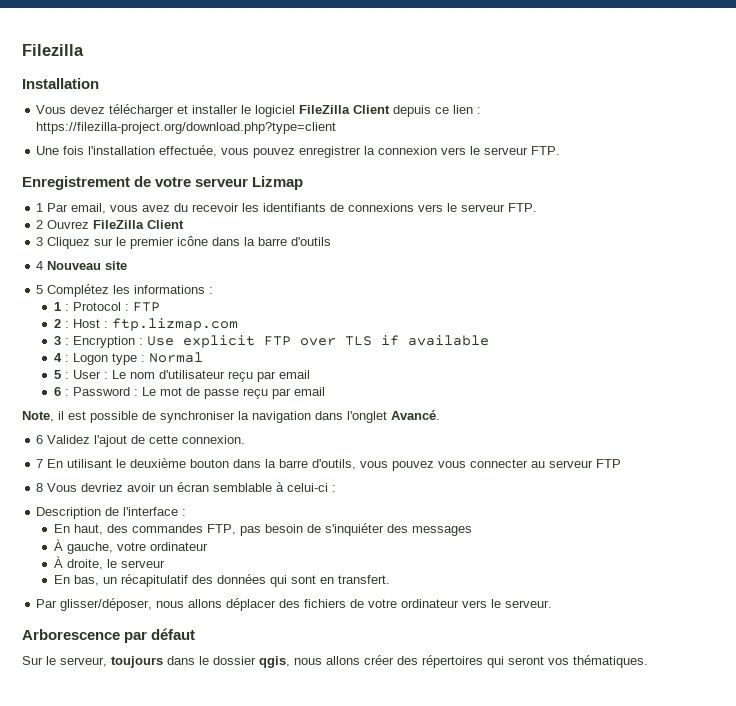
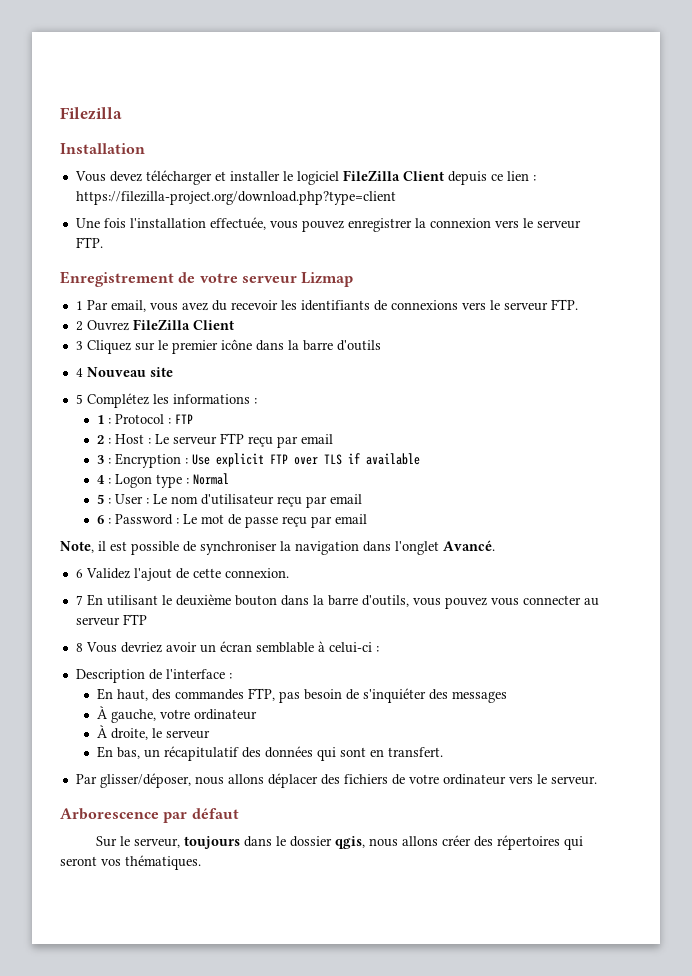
- 2 : Host : ftp.lizmap.com
+ 2 : Host : Le serveur FTP reçu par email

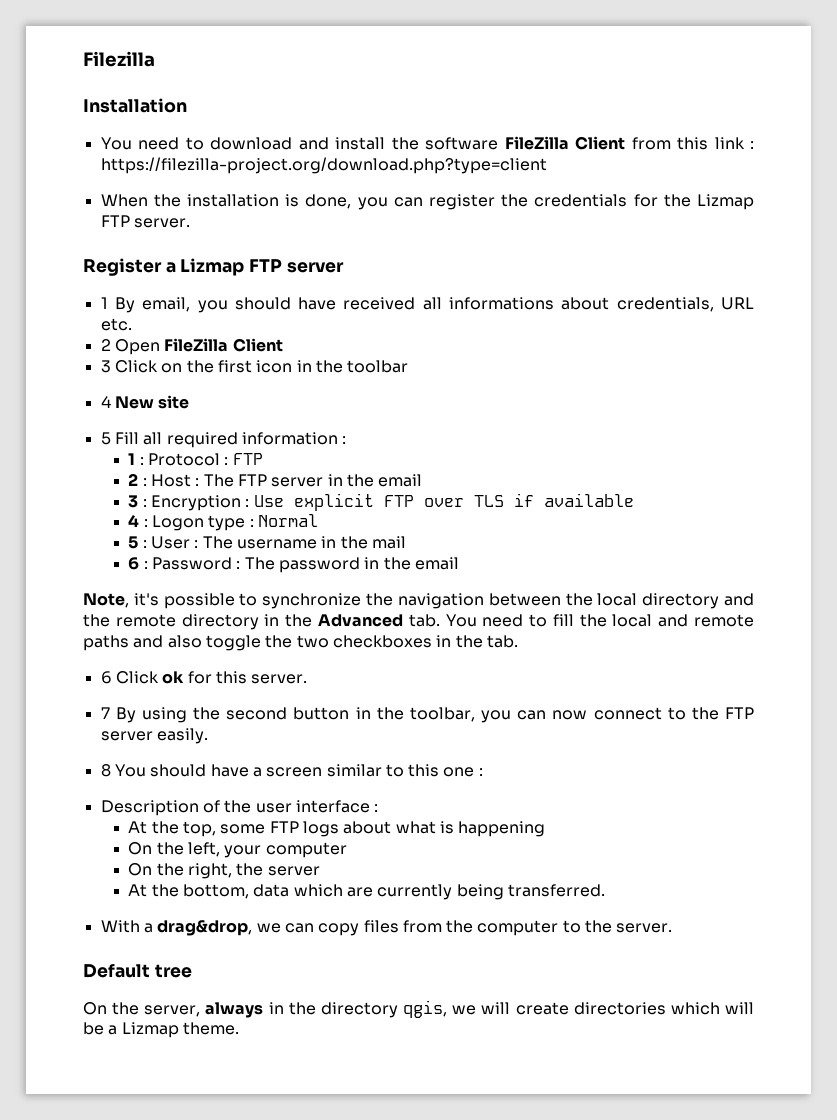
- Vous devez télécharger et installer le logiciel FileZilla Client depuis ce lien : https://filezilla-project.org/download.php?type=client
- Une fois l'installation effectuée, vous pouvez enregistrer la connexion vers le serveur FTP.
- Enregistrement de votre serveur Lizmap
- 1 Par email, vous avez du recevoir les identifiants de connexions vers le serveur FTP.
- 2 Ouvrez FileZilla Client
+ You need to download and install the software FileZilla Client from this link : https://filezilla-project.org/download.php?type=client
+ When the installation is done, you can register the credentials for the Lizmap FTP server.
+ Register a Lizmap FTP server
+ 1 By email, you should have received all informations about credentials, URL etc.
+ 2 Open FileZilla Client
- 3 Cliquez sur le premier icône dans la barre d'outils
- 4 Nouveau site
+ 3 Click on the first icon in the toolbar
+ 4 New site
- 5 Complétez les informations :
+ 5 Fill all required information :
- 2 : Host : Le serveur FTP reçu par email
+ 2 : Host : The FTP server in the email
- 5 : User : Le nom d'utilisateur reçu par email
- 6 : Password : Le mot de passe reçu par email
- Note, il est possible de synchroniser la navigation dans l'onglet Avancé.
- 6 Validez l'ajout de cette connexion.
- 7 En utilisant le deuxième bouton dans la barre d'outils, vous pouvez vous connecter au serveur FTP
+ 5 : User : The username in the mail
+ 6 : Password : The password in the email
+ Note, it's possible to synchronize the navigation between the local directory and the remote directory in the Advanced tab. You need to fill the local and remote paths and also toggle the two checkboxes in the tab.
+ 6 Click ok for this server.
+ 7 By using the second button in the toolbar, you can now connect to the FTP server easily.
- 8 Vous devriez avoir un écran semblable à celui-ci :
- Description de l'interface :
- En haut, des commandes FTP, pas besoin de s'inquiéter des messages
- À gauche, votre ordinateur
- À droite, le serveur
- En bas, un récapitulatif des données qui sont en transfert.
- Par glisser/déposer, nous allons déplacer des fichiers de votre ordinateur vers le serveur.
- Arborescence par défaut
- Sur le serveur, toujours dans le dossier qgis, nous allons créer des répertoires qui seront vos thématiques.
+ 8 You should have a screen similar to this one :
+ Description of the user interface :
+ At the top, some FTP logs about what is happening
+ On the left, your computer
+ On the right, the server
+ At the bottom, data which are currently being transferred.
+ With a drag&drop, we can copy files from the computer to the server.
+ Default tree
+ On the server, always in the directory qgis, we will create directories which will be a Lizmap theme.

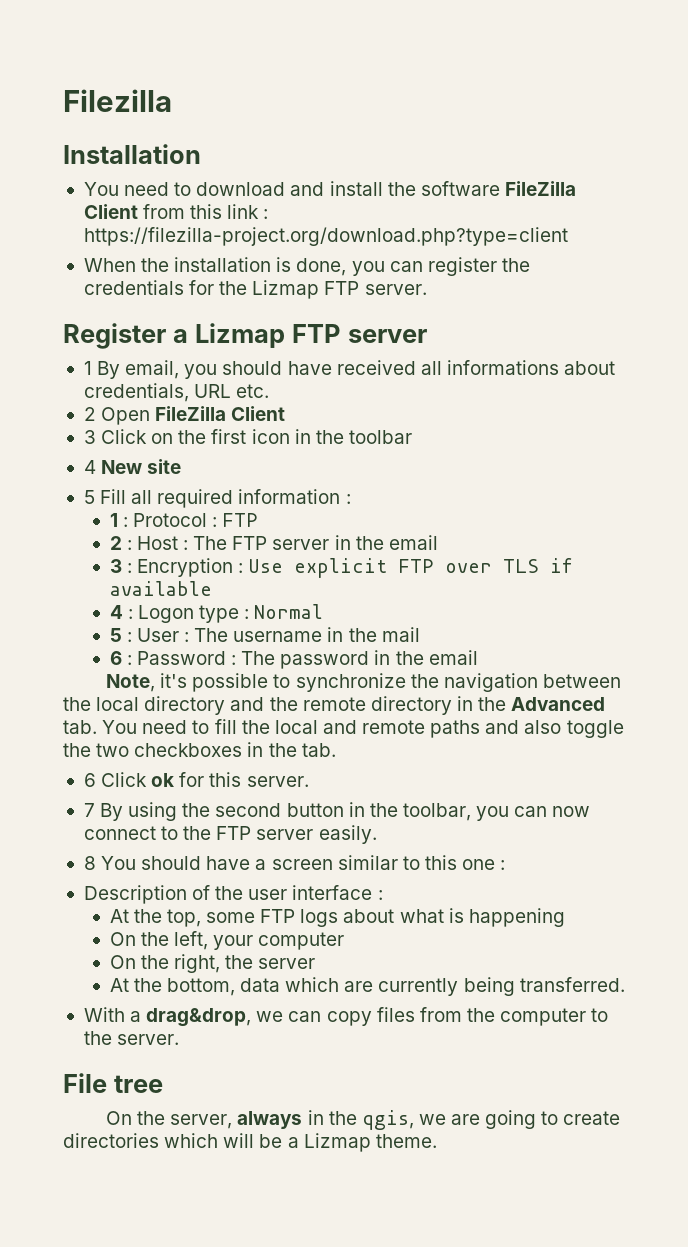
- Default tree
+ File tree
- On the server, always in the directory qgis, we will create directories which will be a Lizmap theme.
+ On the server, always in the qgis, we are going to create directories which will be a Lizmap theme.

